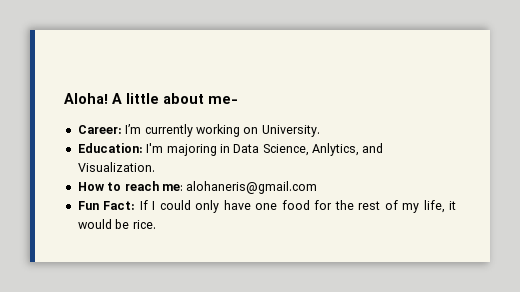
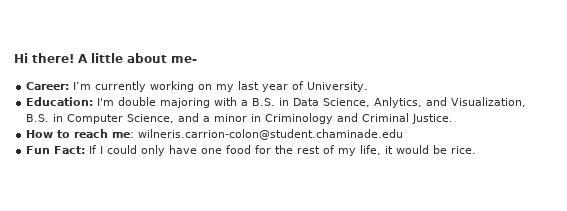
- Aloha!
+ Hi there!
- Career: I’m currently working on University.
+ Career: I’m currently working on my last year of University.
- Education: I'm majoring in Data Science, Anlytics, and Visualization.
+ Education: I'm double majoring with a B.S. in Data Science, Anlytics, and Visualization, B.S. in Computer Science, and a minor in Criminology and Criminal Justice.
- How to reach me: alohaneris@gmail.com
+ How to reach me: wilneris.carrion-colon@student.chaminade.edu

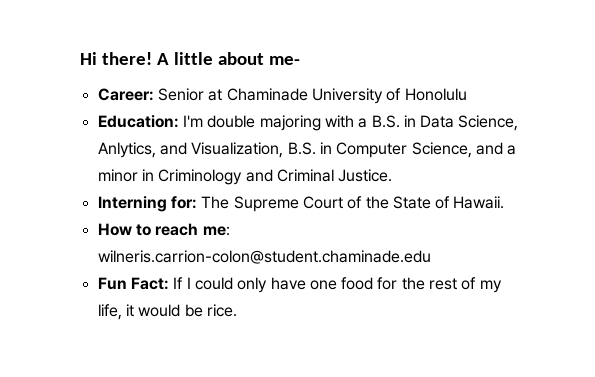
- Career: I’m currently working on my last year of University.
+ Career: Senior at Chaminade University of Honolulu
+ Interning for: The Supreme Court of the State of Hawaii.

